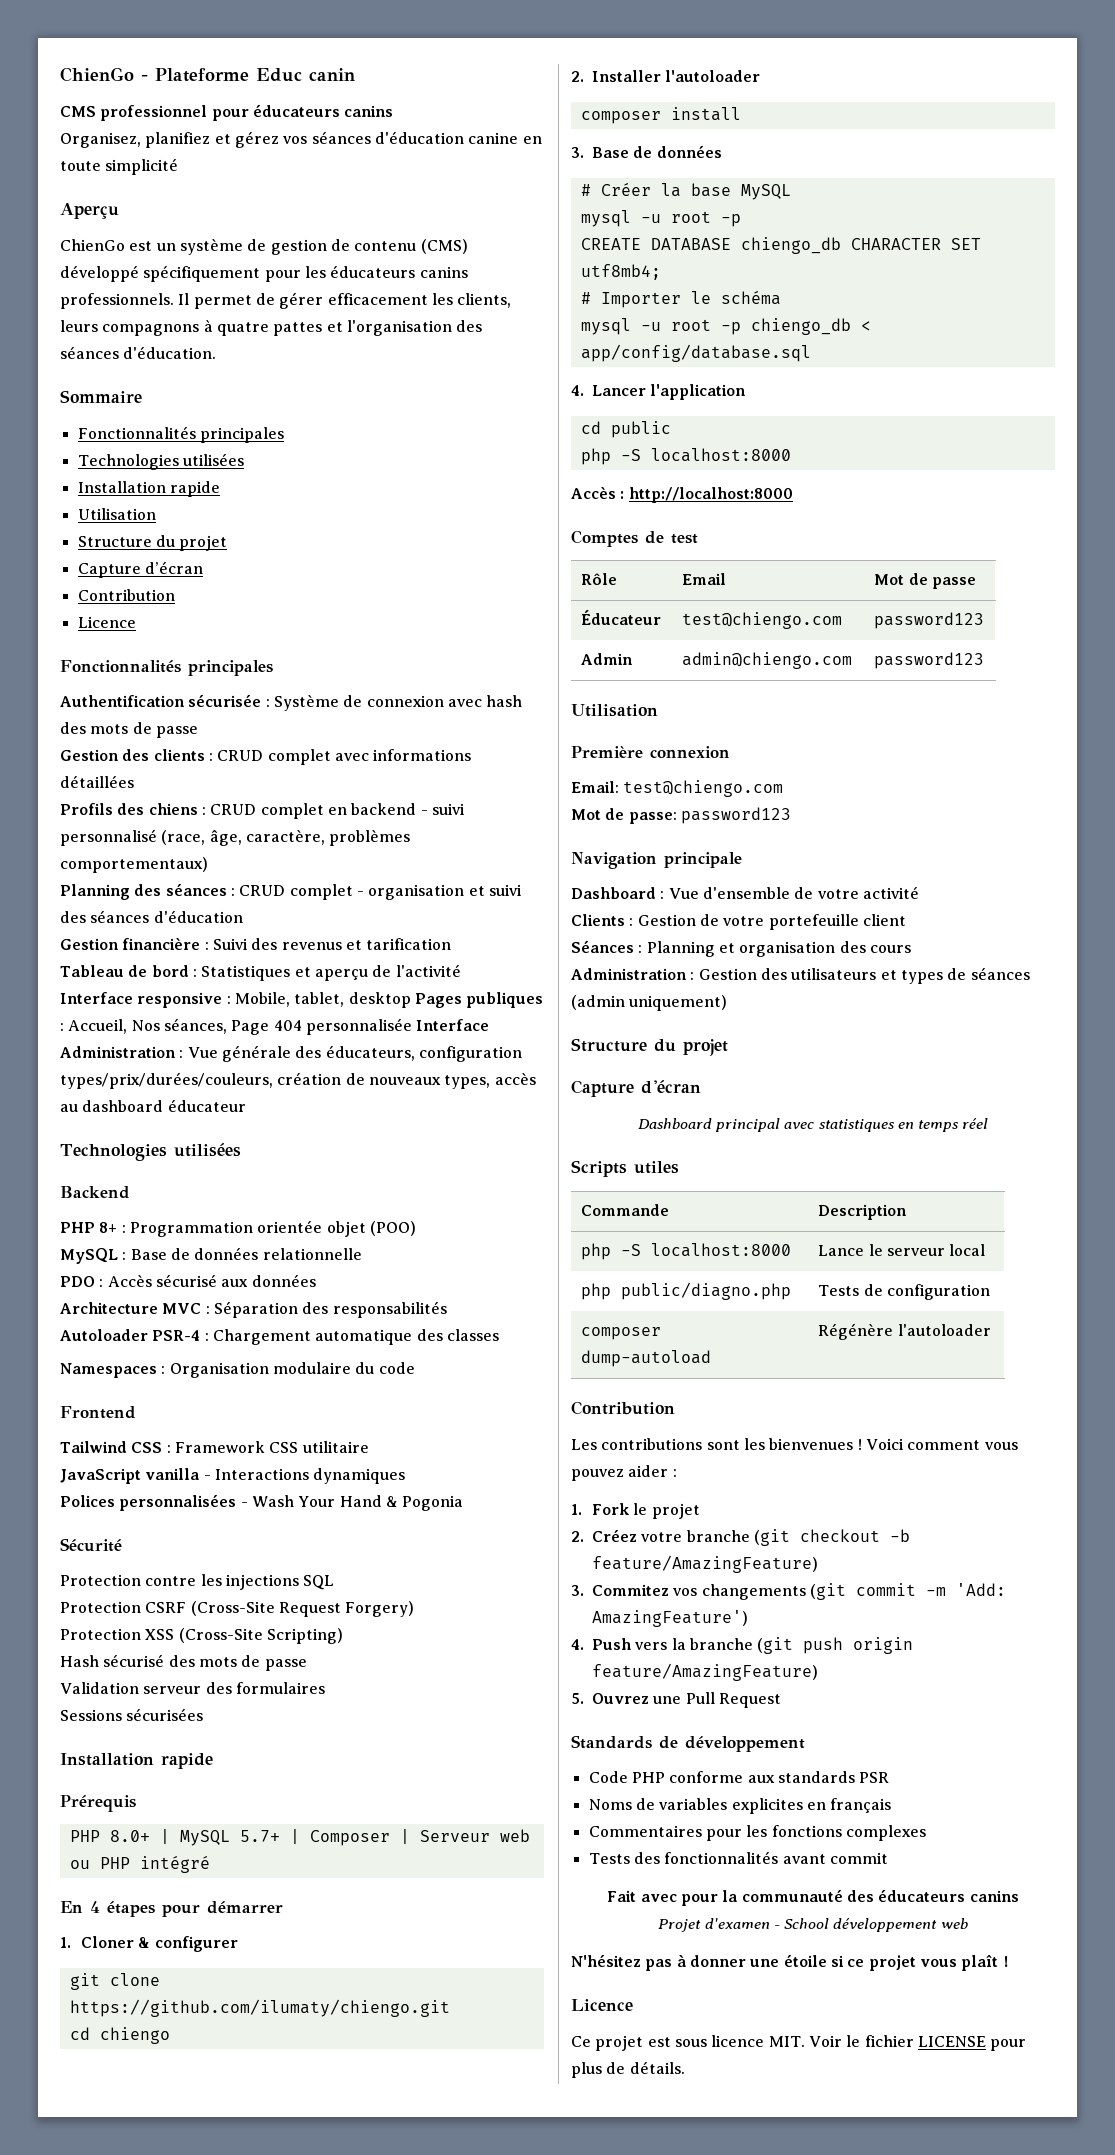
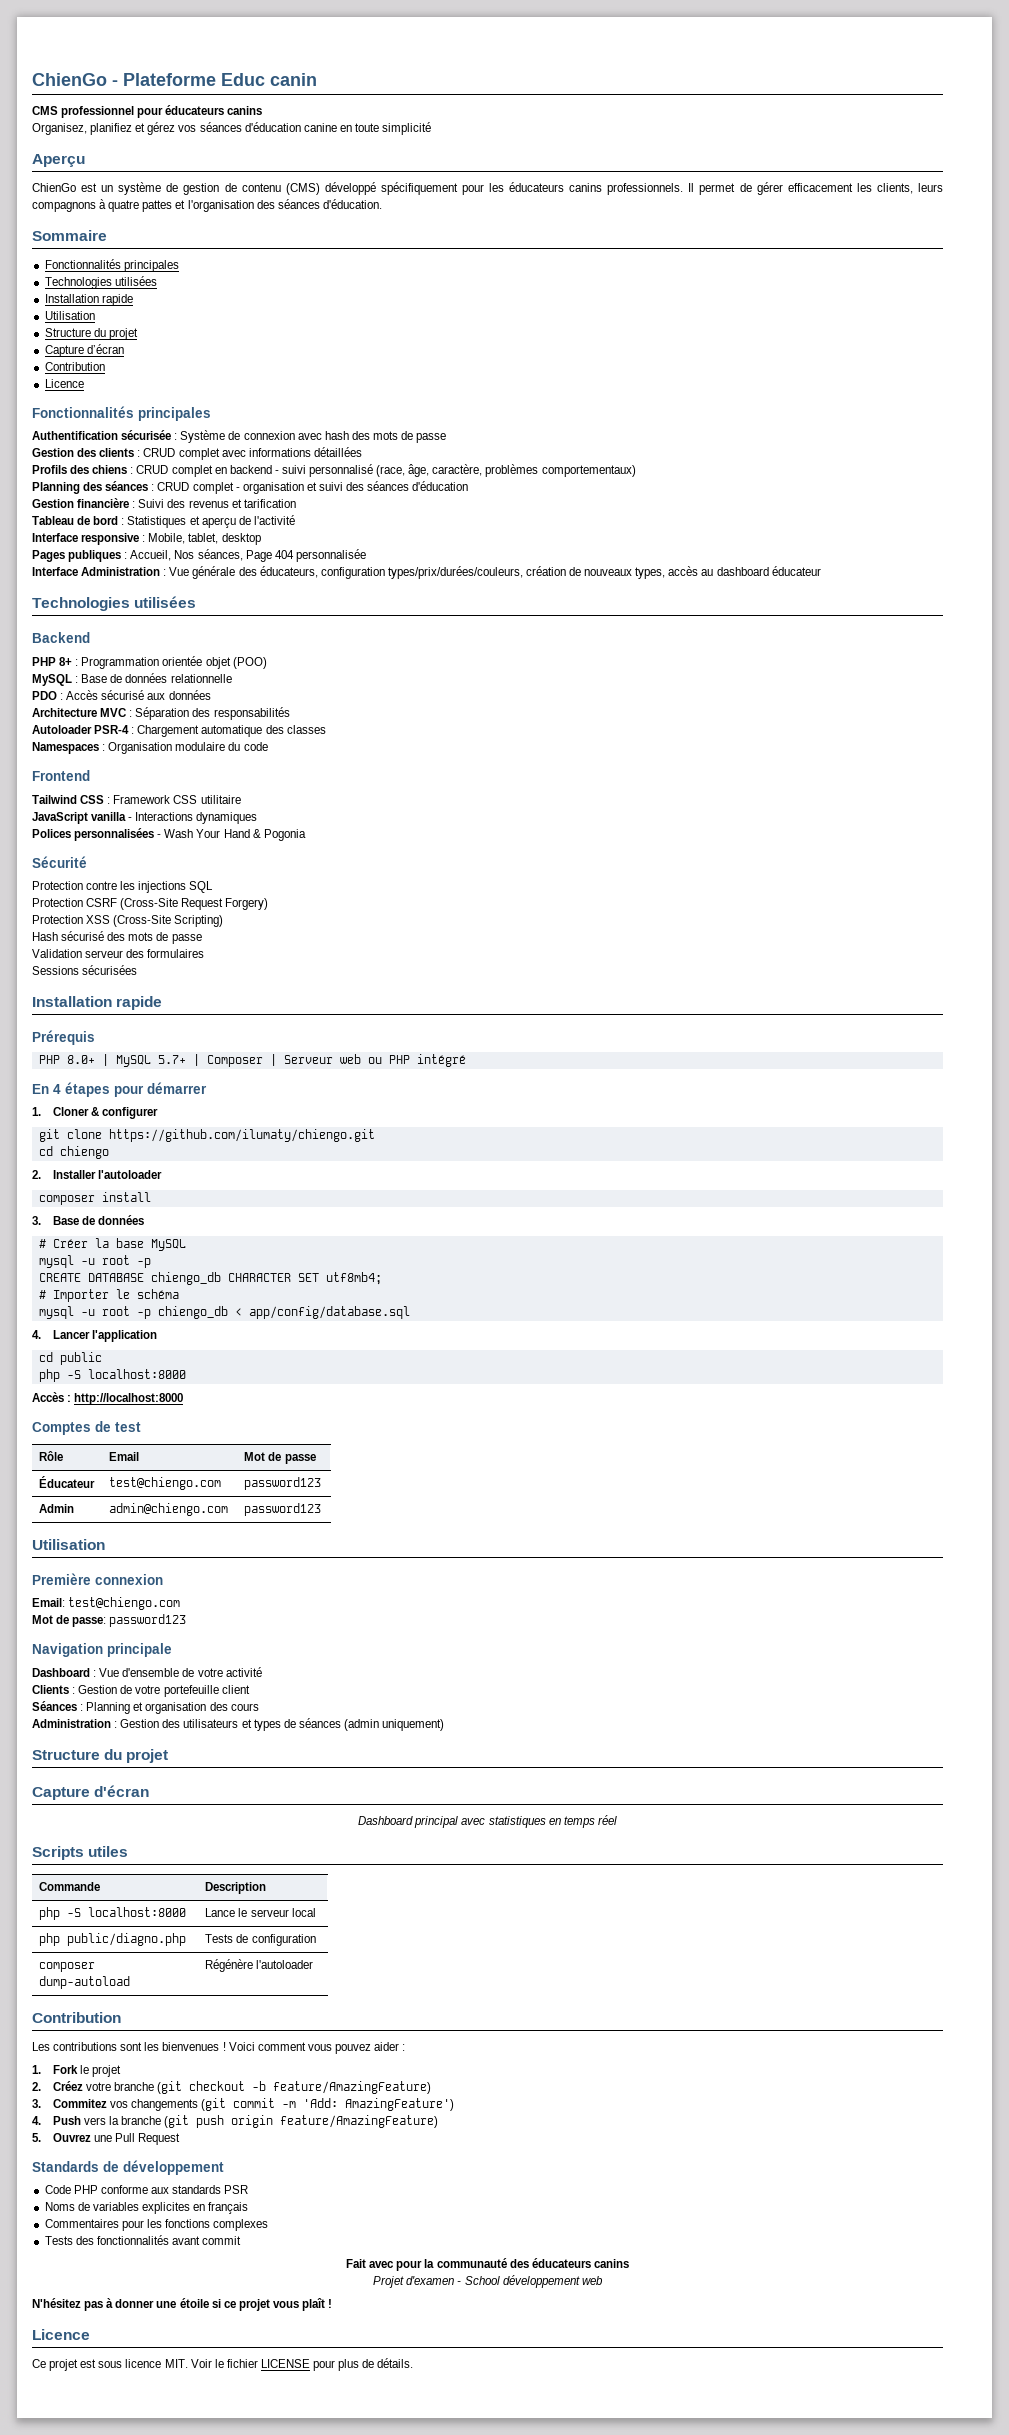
- Interface responsive : Mobile, tablet, desktop Pages publiques : Accueil, Nos séances, Page 404 personnalisée Interface Administration : Vue générale des éducateurs, configuration types/prix/durées/couleurs, création de nouveaux types, accès au dashboard éducateur
+ Interface responsive : Mobile, tablet, desktop
+ Pages publiques : Accueil, Nos séances, Page 404 personnalisée
+ Interface Administration : Vue générale des éducateurs, configuration types/prix/durées/couleurs, création de nouveaux types, accès au dashboard éducateur

